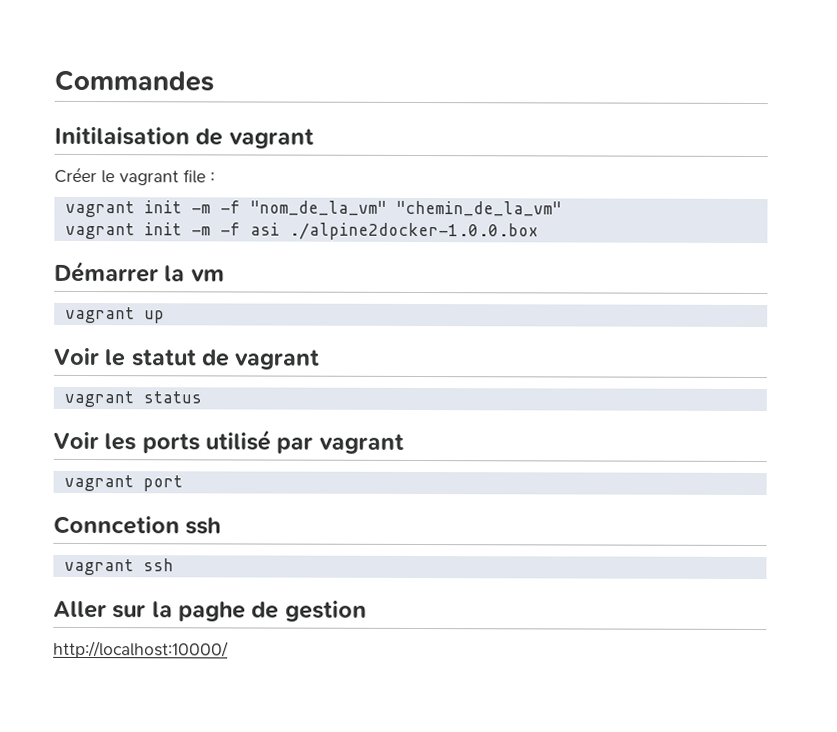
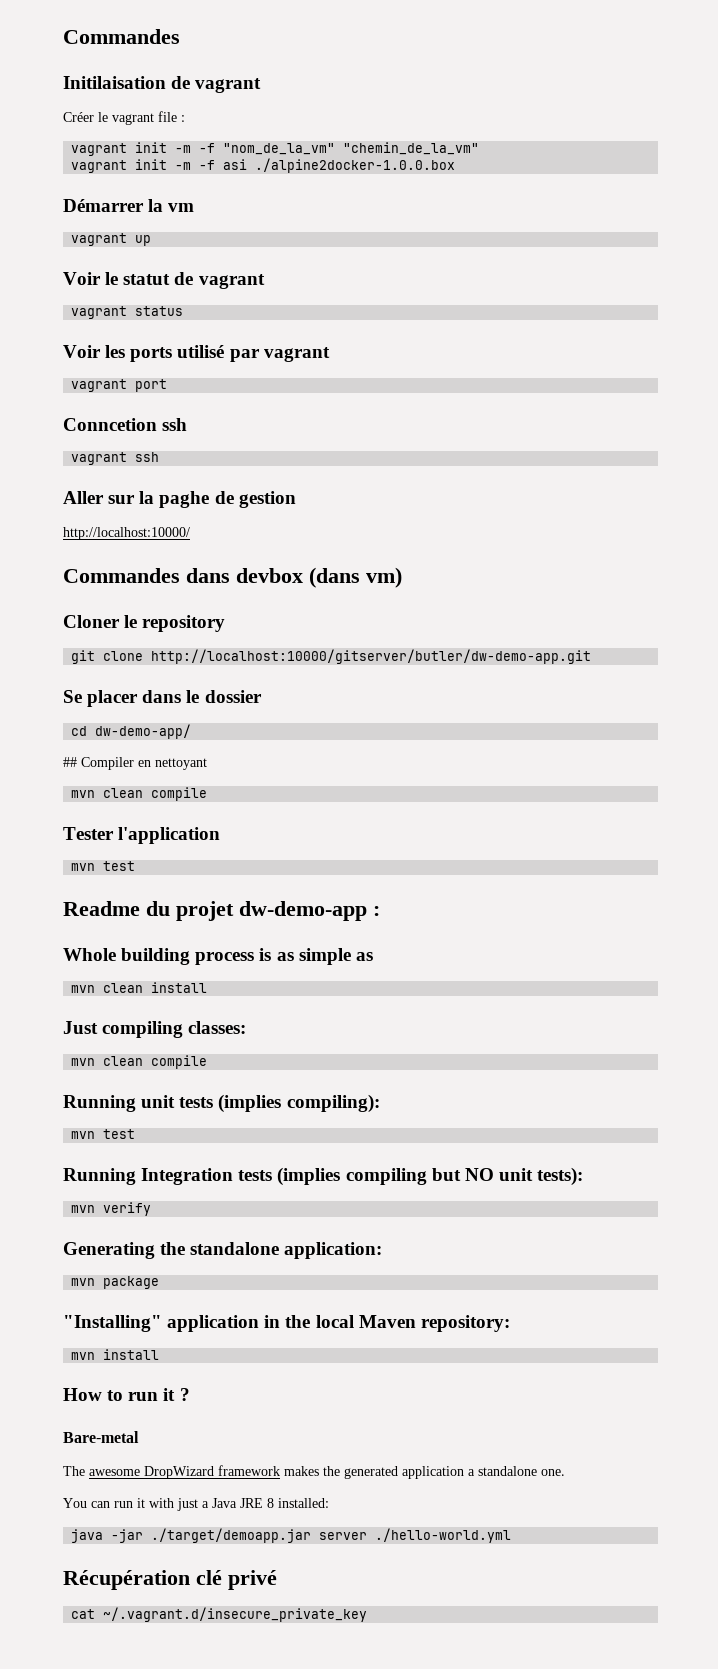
+ Commandes dans devbox (dans vm)
+ Cloner le repository
+ git clone http://localhost:10000/gitserver/butler/dw-demo-app.git
+ Se placer dans le dossier
+ cd dw-demo-app/
+ ## Compiler en nettoyant
+ mvn clean compile
+ Tester l'application
+ mvn test
+ Readme du projet dw-demo-app :
+ Whole building process is as simple as
+ mvn clean install
+ Just compiling classes:
+ mvn clean compile
+ Running unit tests (implies compiling):
+ mvn test
+ Running Integration tests (implies compiling but NO unit tests):
+ mvn verify
+ Generating the standalone application:
+ mvn package
+ "Installing" application in the local Maven repository:
+ mvn install
+ How to run it ?
+ Bare-metal
+ The awesome DropWizard framework makes the generated application a standalone one.
+ You can run it with just a Java JRE 8 installed:
+ java -jar ./target/demoapp.jar server ./hello-world.yml
+ Récupération clé privé
+ cat ~/.vagrant.d/insecure_private_key

